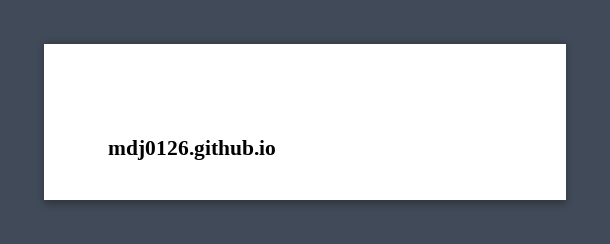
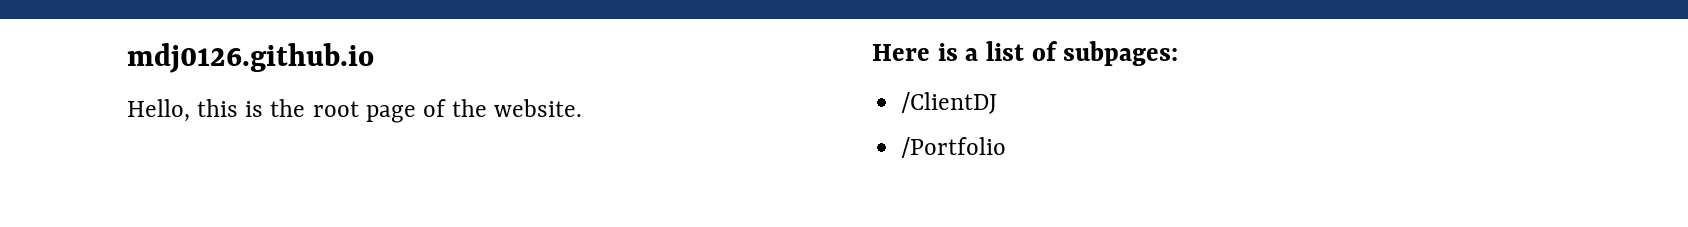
+ Hello, this is the root page of the website.
+ Here is a list of subpages:
+ /ClientDJ
+ /Portfolio

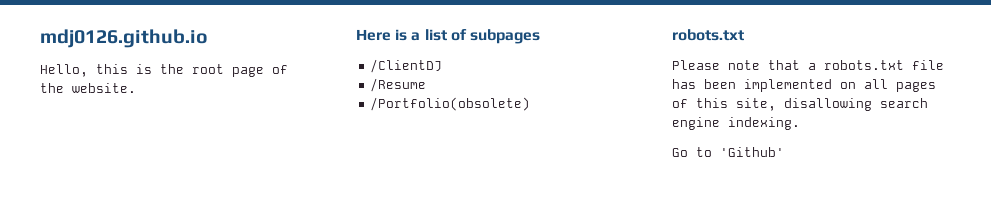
- Here is a list of subpages:
+ Here is a list of subpages
- /Portfolio
+ /Resume
+ /Portfolio(obsolete)
+ robots.txt
+ Please note that a robots.txt file has been implemented on all pages of this site, disallowing search engine indexing.
+ Go to 'Github'

